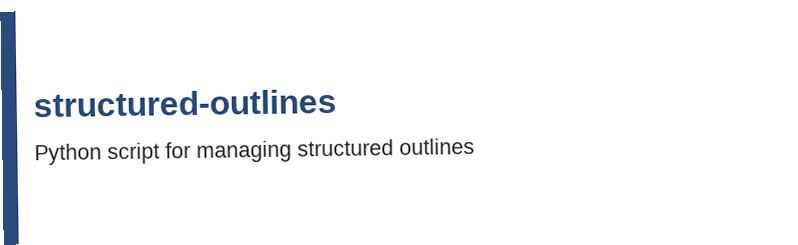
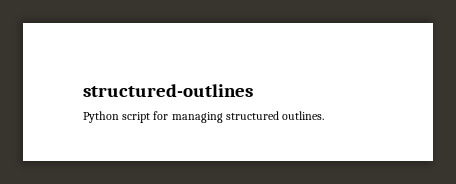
- Python script for managing structured outlines
+ Python script for managing structured outlines.

